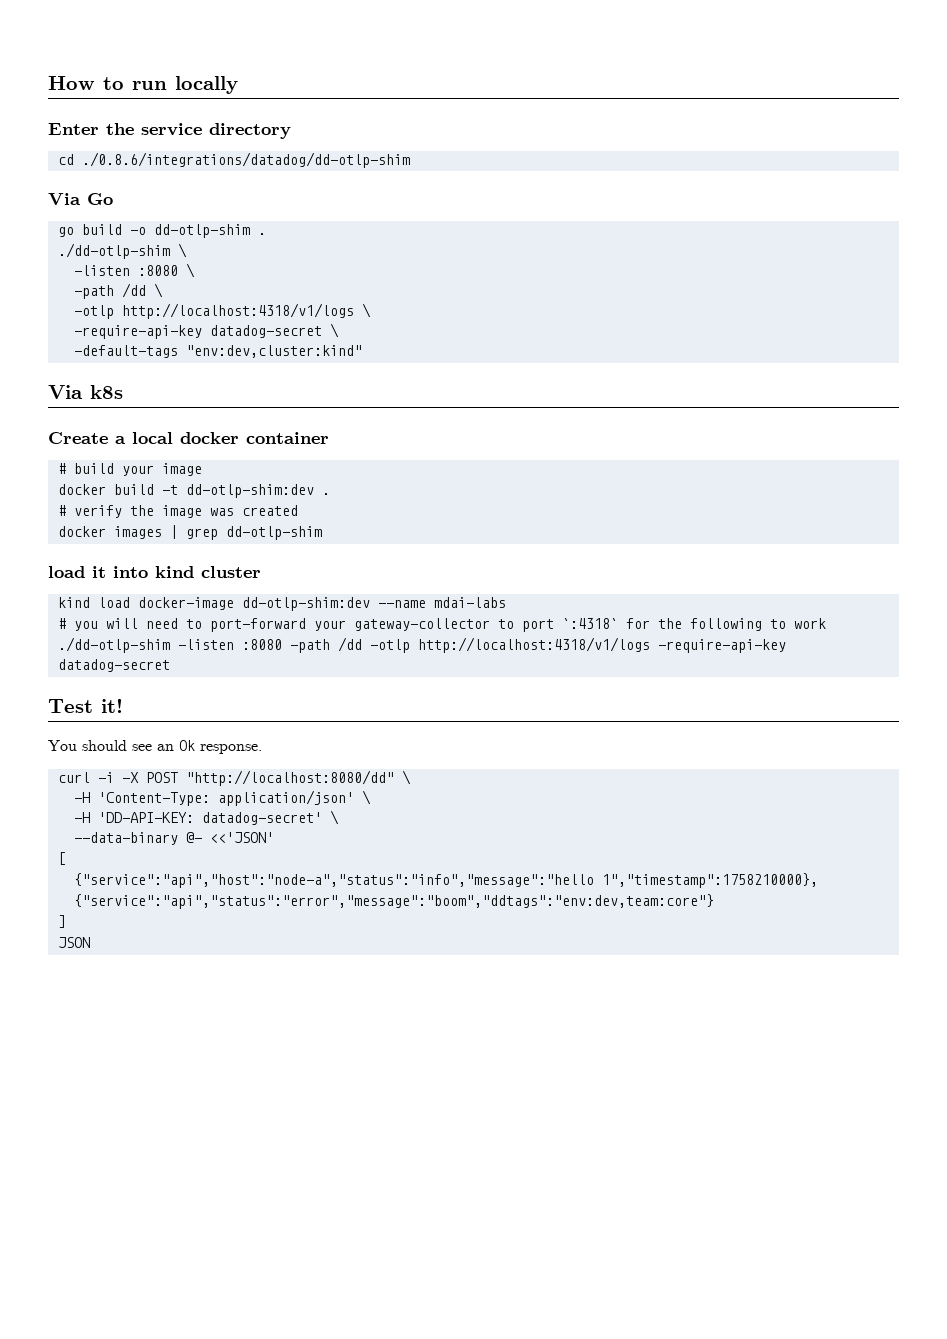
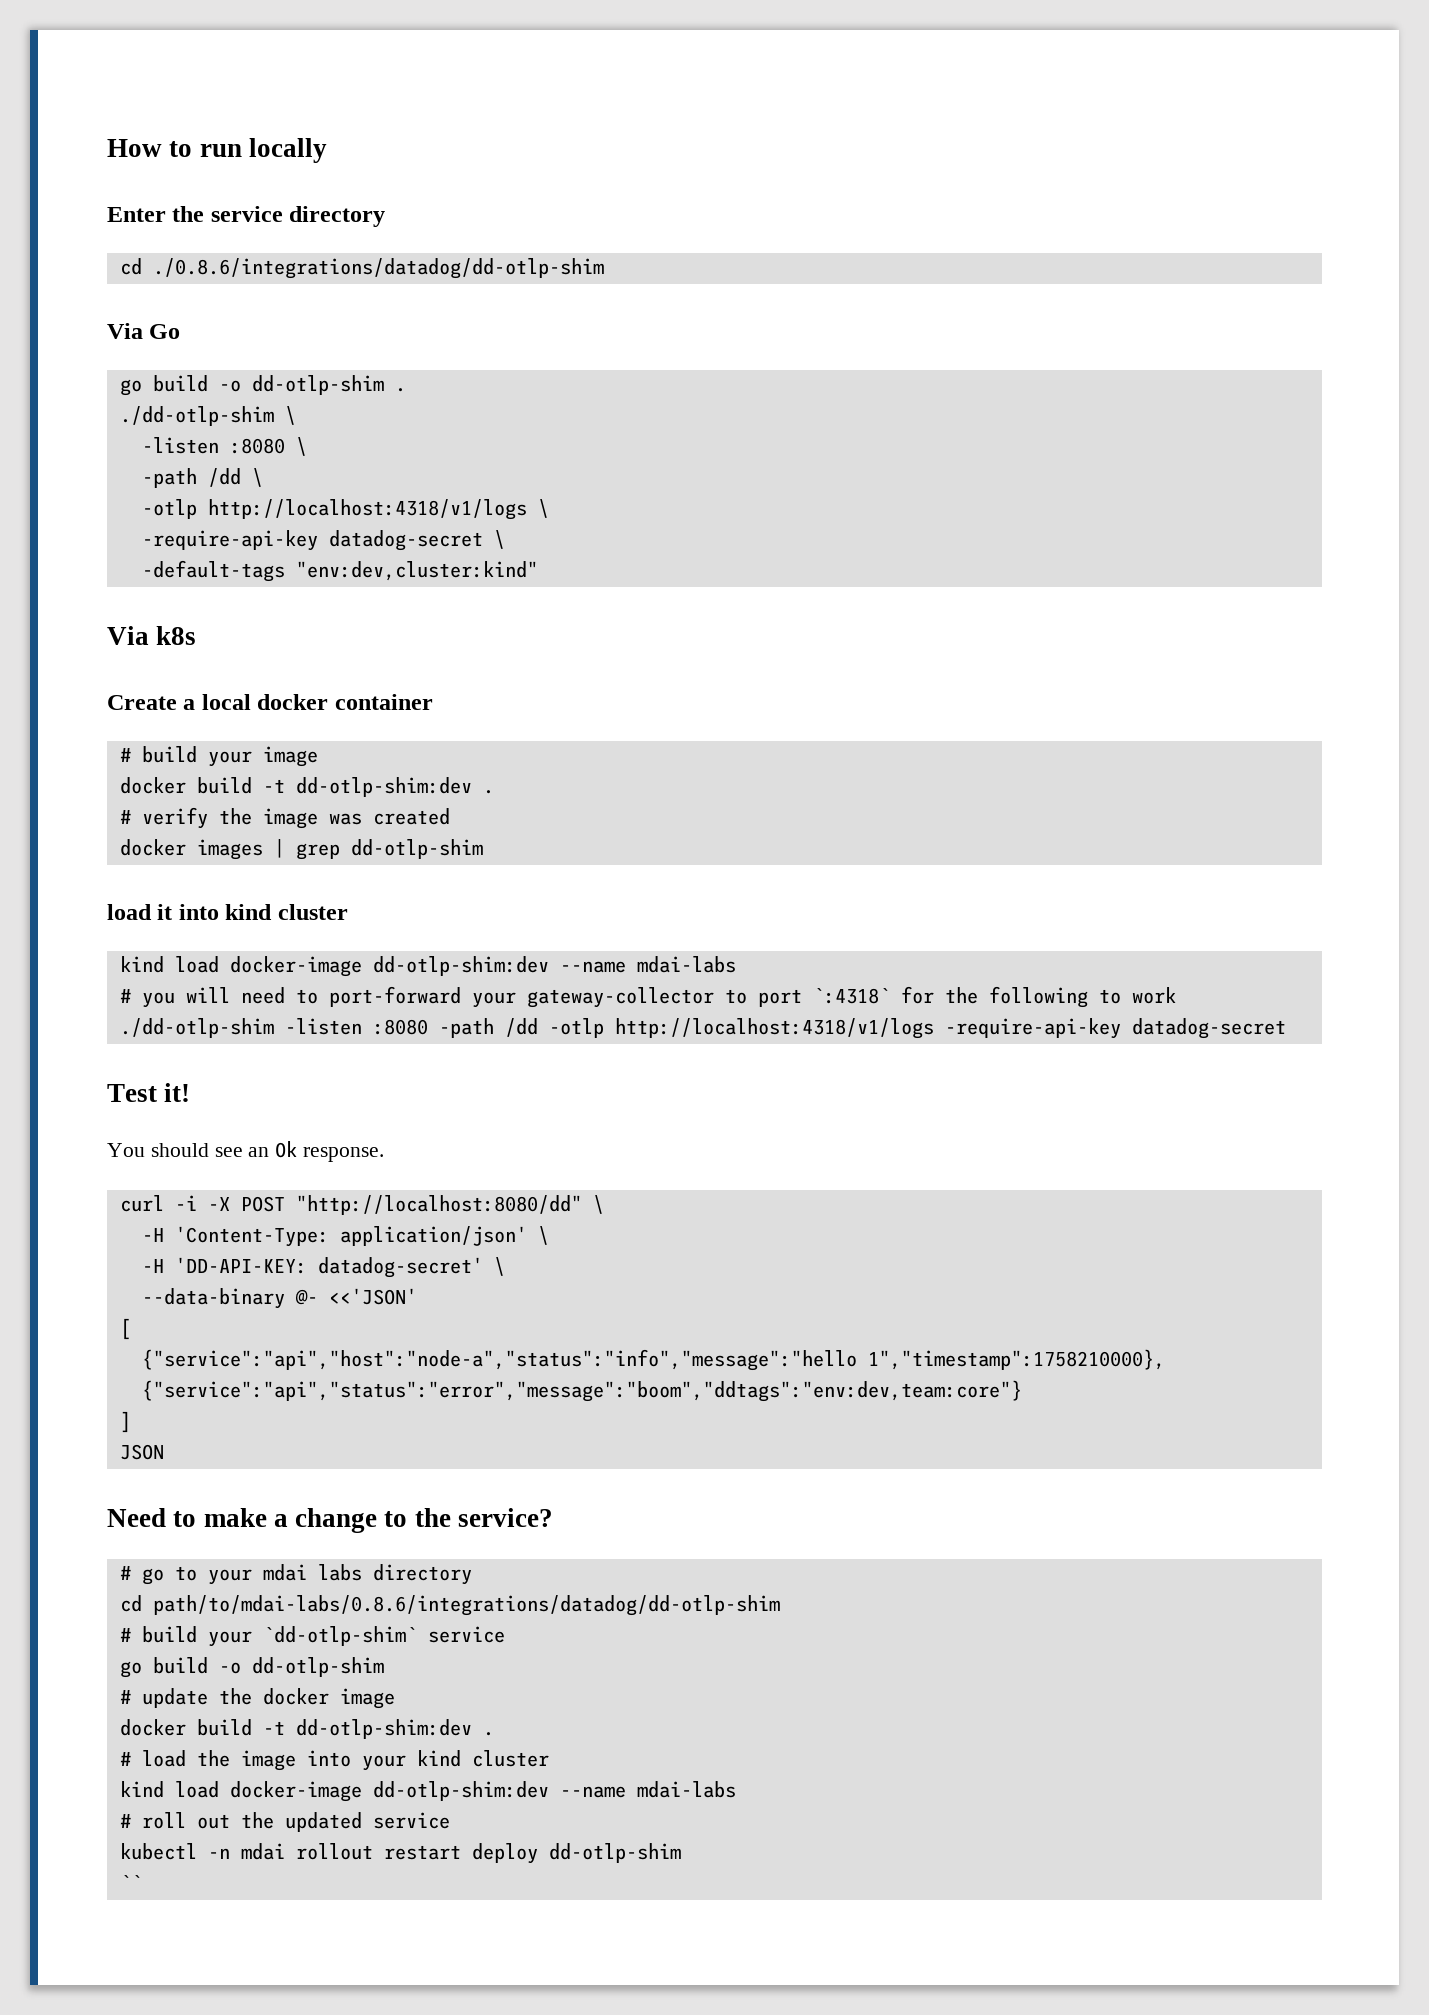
+ Need to make a change to the service?
+ # go to your mdai labs directory
+ cd path/to/mdai-labs/0.8.6/integrations/datadog/dd-otlp-shim
+ # build your `dd-otlp-shim` service
+ go build -o dd-otlp-shim
+ # update the docker image
+ docker build -t dd-otlp-shim:dev .
+ # load the image into your kind cluster
+ kind load docker-image dd-otlp-shim:dev --name mdai-labs
+ # roll out the updated service
+ kubectl -n mdai rollout restart deploy dd-otlp-shim
+ ``

